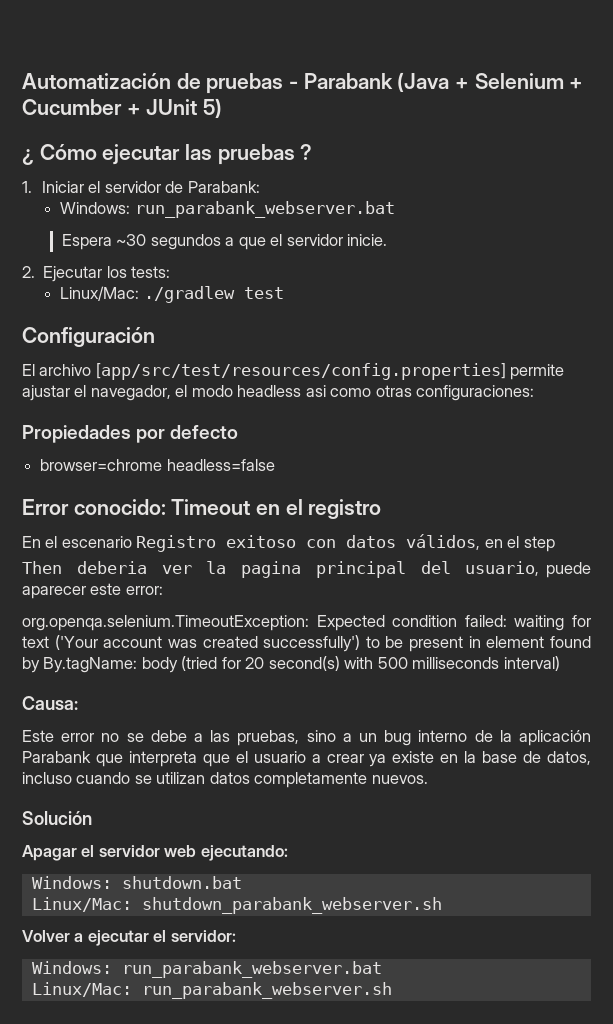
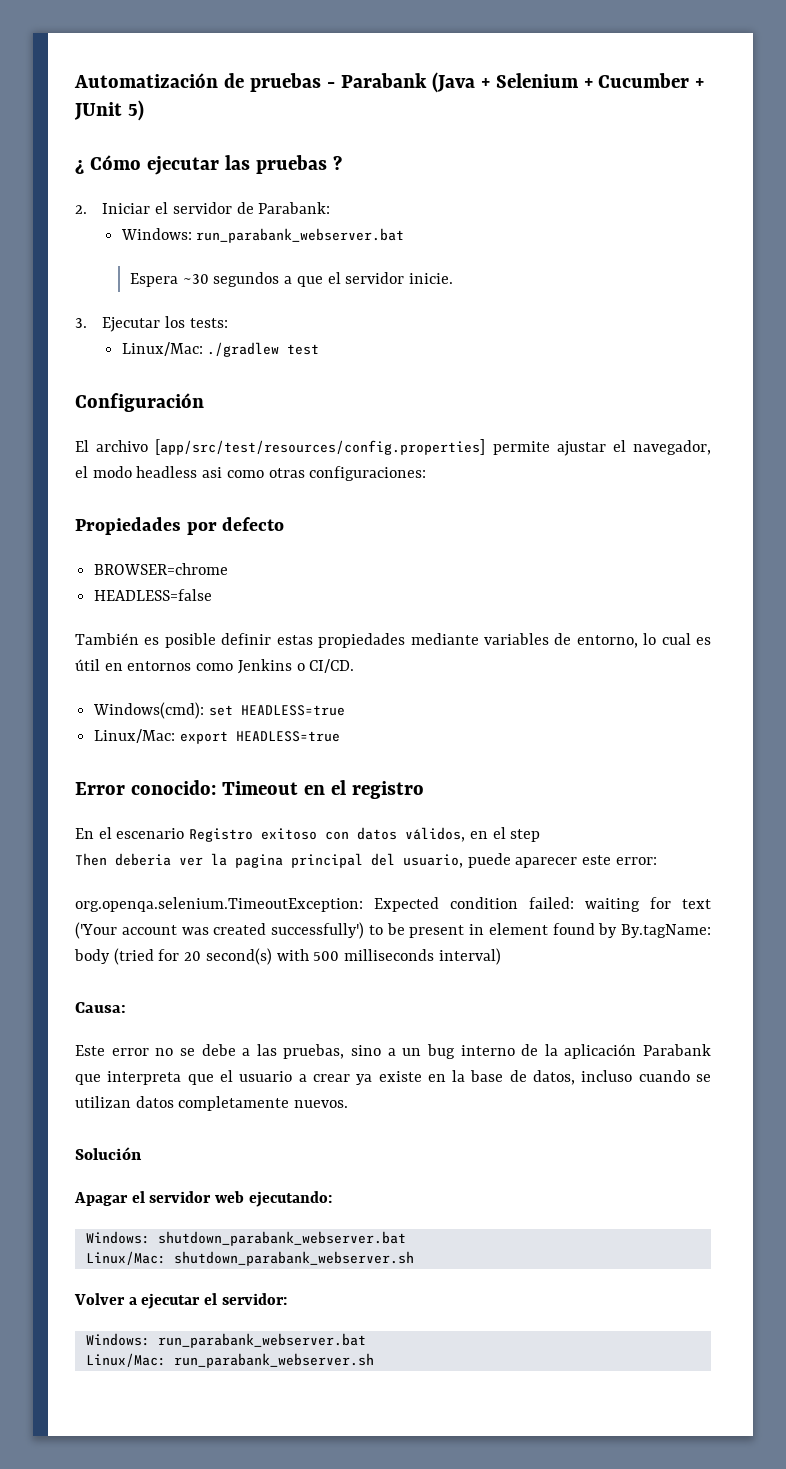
- 1. Iniciar el servidor de Parabank:
+ 2. Iniciar el servidor de Parabank:
- 2. Ejecutar los tests:
+ 3. Ejecutar los tests:
- browser=chrome headless=false
+ BROWSER=chrome
+ HEADLESS=false
+ También es posible definir estas propiedades mediante variables de entorno, lo cual es útil en entornos como Jenkins o CI/CD.
+ Windows(cmd): set HEADLESS=true
+ Linux/Mac: export HEADLESS=true
- Windows: shutdown.bat
+ Windows: shutdown_parabank_webserver.bat

